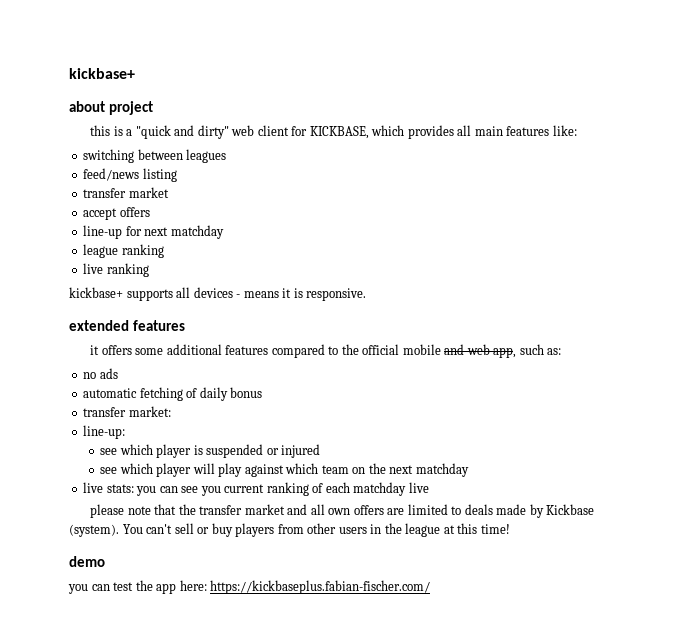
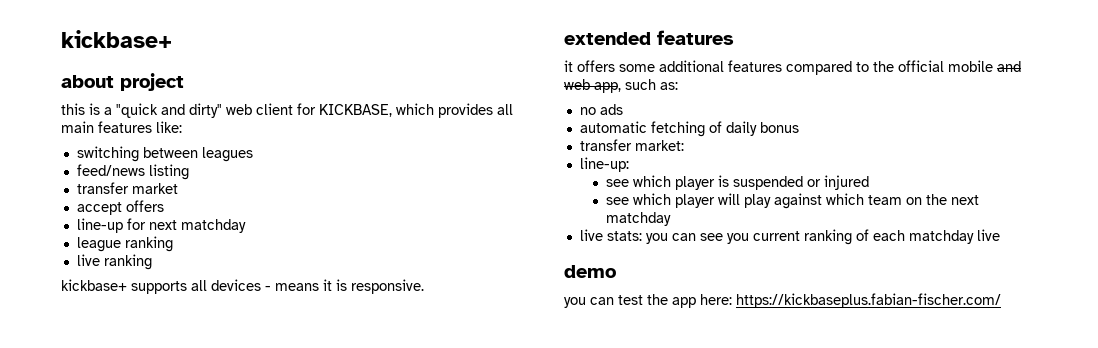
- please note that the transfer market and all own offers are limited to deals made by Kickbase (system). You can't sell or buy players from other users in the league at this time!

